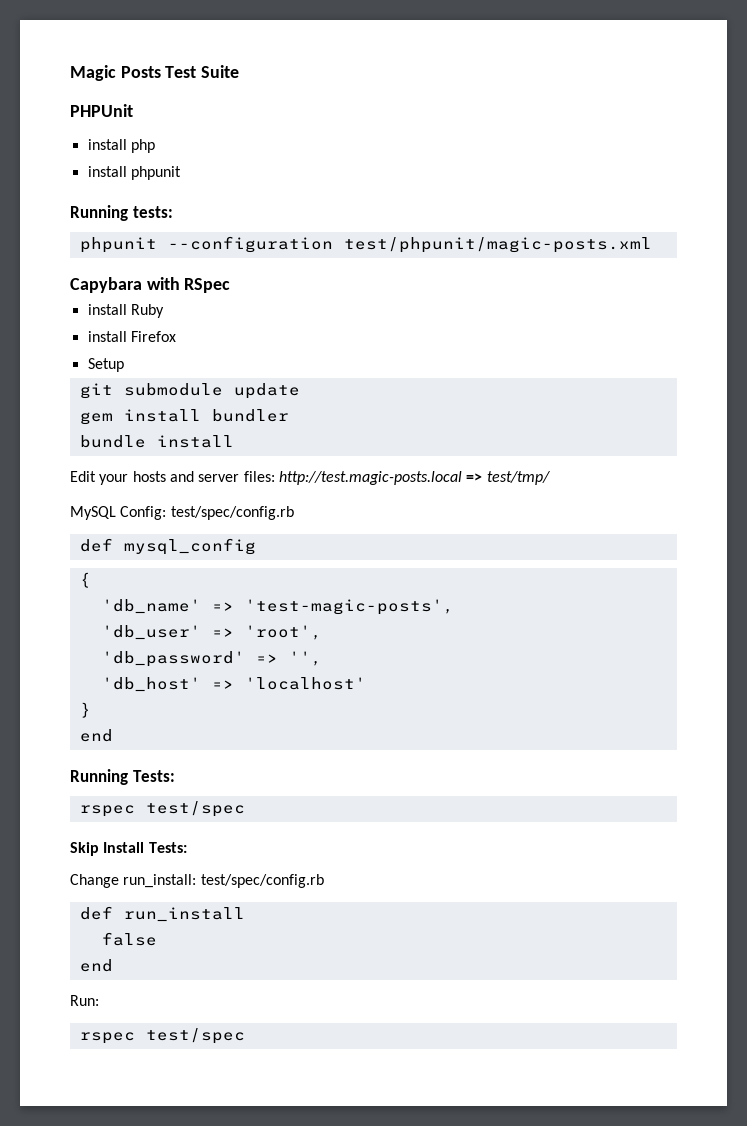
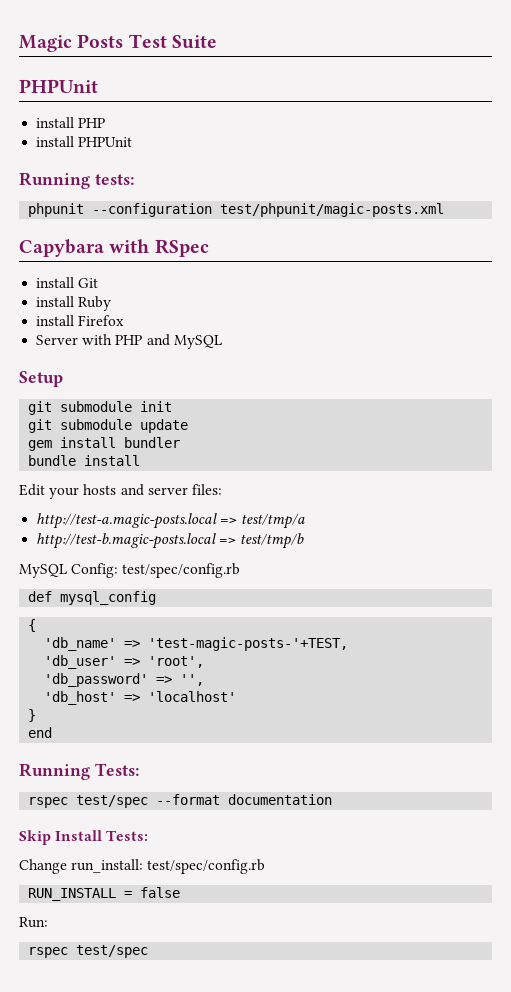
- install php
- install phpunit
+ install PHP
+ install PHPUnit
+ install Git
+ Server with PHP and MySQL
  Setup
+ git submodule init
- Edit your hosts and server files: http://test.magic-posts.local => test/tmp/
+ Edit your hosts and server files:
+ http://test-a.magic-posts.local => test/tmp/a
+ http://test-b.magic-posts.local => test/tmp/b
- 'db_name' => 'test-magic-posts',
+ 'db_name' => 'test-magic-posts-'+TEST,
  Running Tests:
- rspec test/spec
+ rspec test/spec --format documentation
- def run_install
- false
- end
+ RUN_INSTALL = false

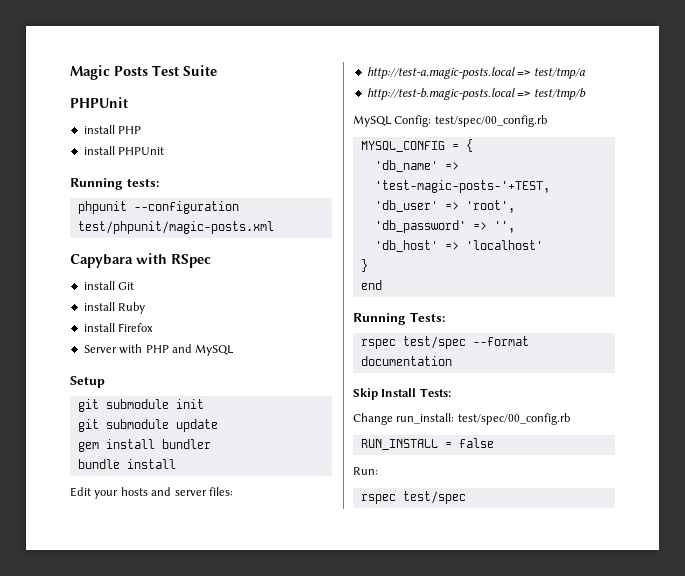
- MySQL Config: test/spec/config.rb
- def mysql_config
- {
+ MySQL Config: test/spec/00_config.rb
+ MYSQL_CONFIG = {
- Change run_install: test/spec/config.rb
+ Change run_install: test/spec/00_config.rb

